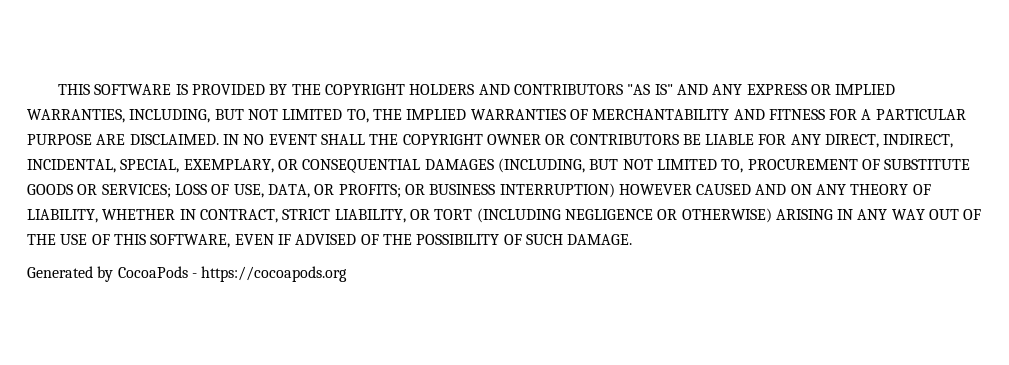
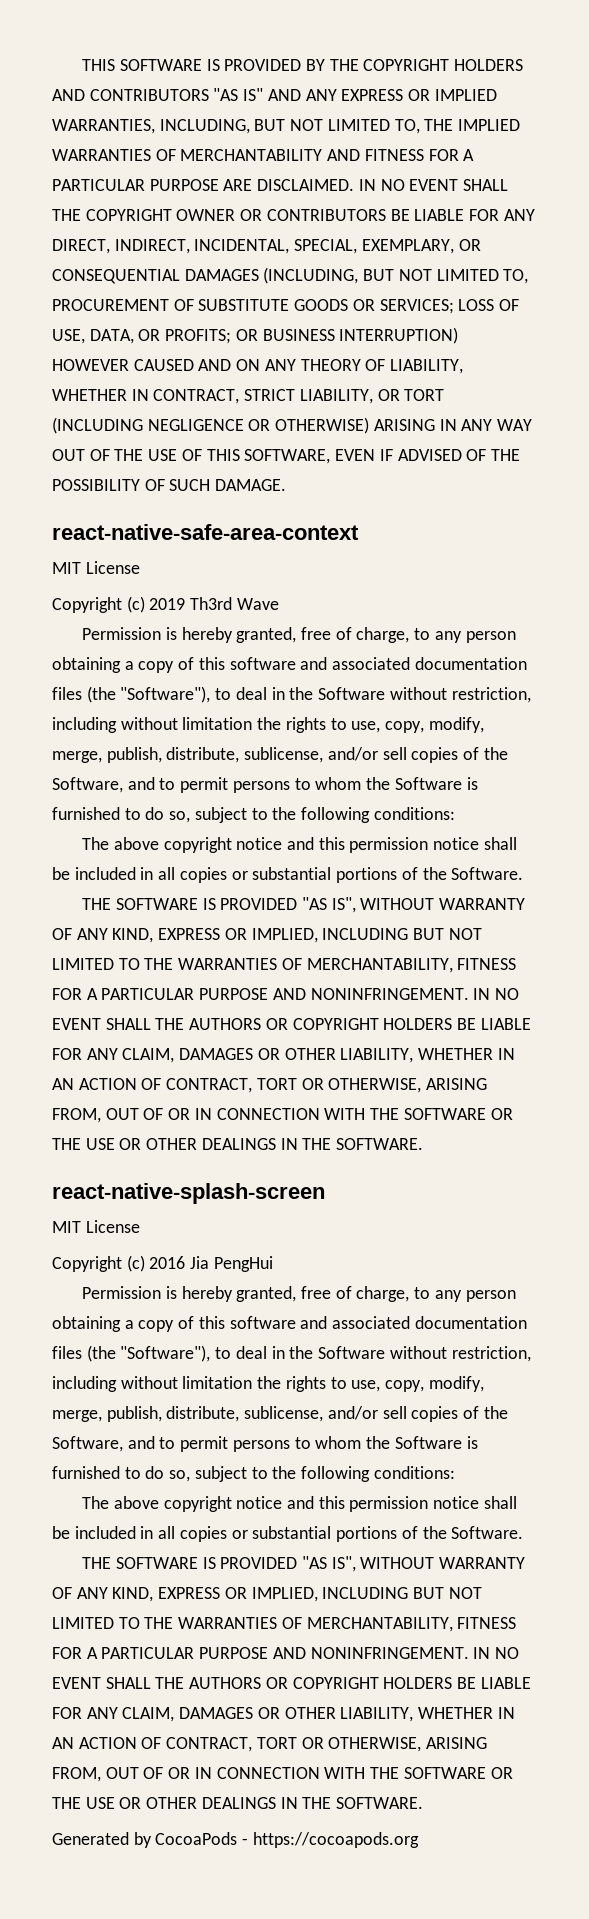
+ react-native-safe-area-context
+ MIT License
+ Copyright (c) 2019 Th3rd Wave
+ Permission is hereby granted, free of charge, to any person obtaining a copy of this software and associated documentation files (the "Software"), to deal in the Software without restriction, including without limitation the rights to use, copy, modify, merge, publish, distribute, sublicense, and/or sell copies of the Software, and to permit persons to whom the Software is furnished to do so, subject to the following conditions:
+ The above copyright notice and this permission notice shall be included in all copies or substantial portions of the Software.
+ THE SOFTWARE IS PROVIDED "AS IS", WITHOUT WARRANTY OF ANY KIND, EXPRESS OR IMPLIED, INCLUDING BUT NOT LIMITED TO THE WARRANTIES OF MERCHANTABILITY, FITNESS FOR A PARTICULAR PURPOSE AND NONINFRINGEMENT. IN NO EVENT SHALL THE AUTHORS OR COPYRIGHT HOLDERS BE LIABLE FOR ANY CLAIM, DAMAGES OR OTHER LIABILITY, WHETHER IN AN ACTION OF CONTRACT, TORT OR OTHERWISE, ARISING FROM, OUT OF OR IN CONNECTION WITH THE SOFTWARE OR THE USE OR OTHER DEALINGS IN THE SOFTWARE.
+ react-native-splash-screen
+ MIT License
+ Copyright (c) 2016 Jia PengHui
+ Permission is hereby granted, free of charge, to any person obtaining a copy of this software and associated documentation files (the "Software"), to deal in the Software without restriction, including without limitation the rights to use, copy, modify, merge, publish, distribute, sublicense, and/or sell copies of the Software, and to permit persons to whom the Software is furnished to do so, subject to the following conditions:
+ The above copyright notice and this permission notice shall be included in all copies or substantial portions of the Software.
+ THE SOFTWARE IS PROVIDED "AS IS", WITHOUT WARRANTY OF ANY KIND, EXPRESS OR IMPLIED, INCLUDING BUT NOT LIMITED TO THE WARRANTIES OF MERCHANTABILITY, FITNESS FOR A PARTICULAR PURPOSE AND NONINFRINGEMENT. IN NO EVENT SHALL THE AUTHORS OR COPYRIGHT HOLDERS BE LIABLE FOR ANY CLAIM, DAMAGES OR OTHER LIABILITY, WHETHER IN AN ACTION OF CONTRACT, TORT OR OTHERWISE, ARISING FROM, OUT OF OR IN CONNECTION WITH THE SOFTWARE OR THE USE OR OTHER DEALINGS IN THE SOFTWARE.

